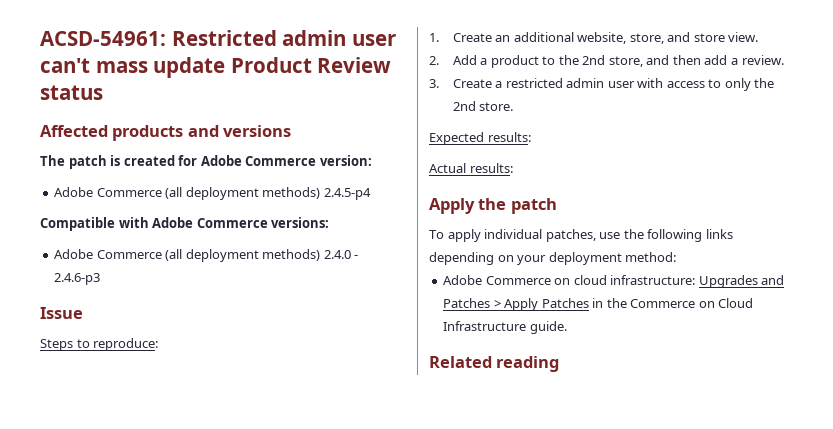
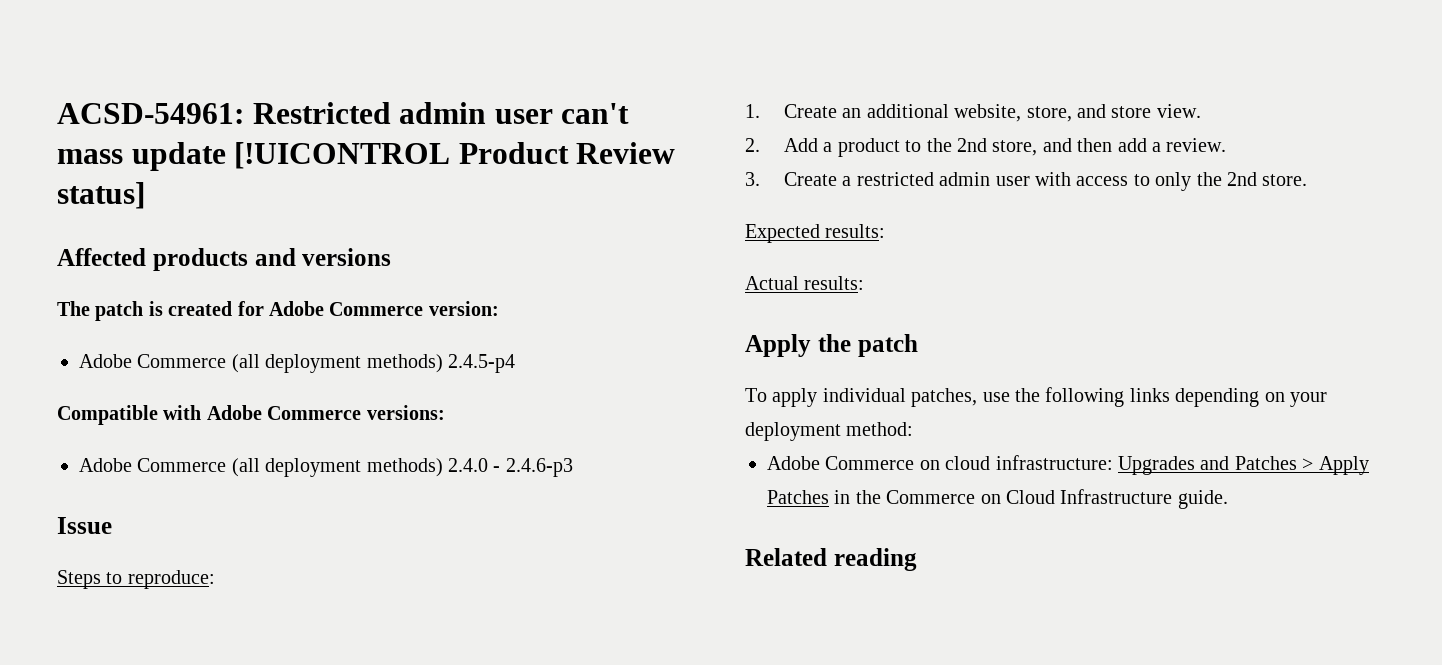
- ACSD-54961: Restricted admin user can't mass update Product Review status
+ ACSD-54961: Restricted admin user can't mass update [!UICONTROL Product Review status]

